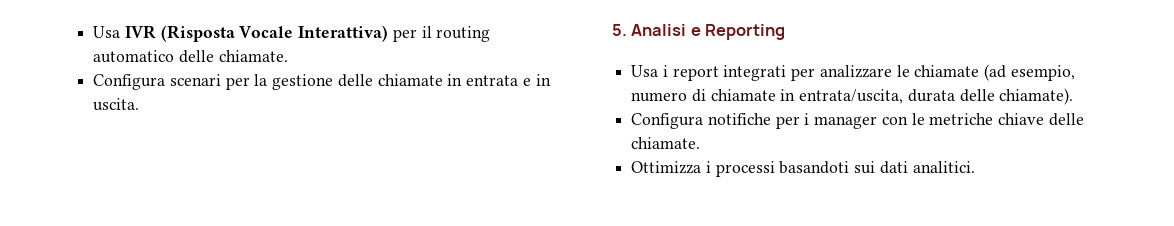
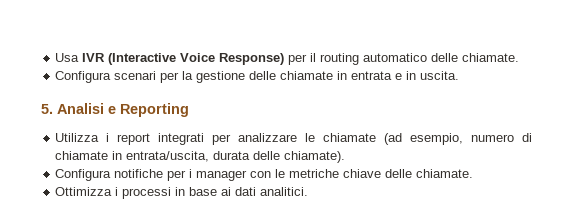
- Usa IVR (Risposta Vocale Interattiva) per il routing automatico delle chiamate.
+ Usa IVR (Interactive Voice Response) per il routing automatico delle chiamate.
- Usa i report integrati per analizzare le chiamate (ad esempio, numero di chiamate in entrata/uscita, durata delle chiamate).
+ Utilizza i report integrati per analizzare le chiamate (ad esempio, numero di chiamate in entrata/uscita, durata delle chiamate).
- Ottimizza i processi basandoti sui dati analitici.
+ Ottimizza i processi in base ai dati analitici.

